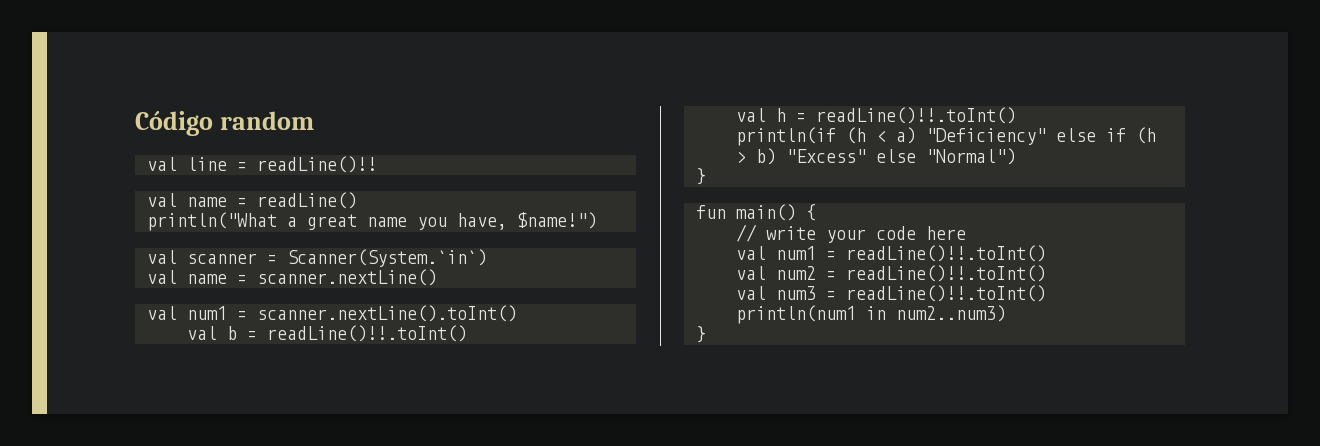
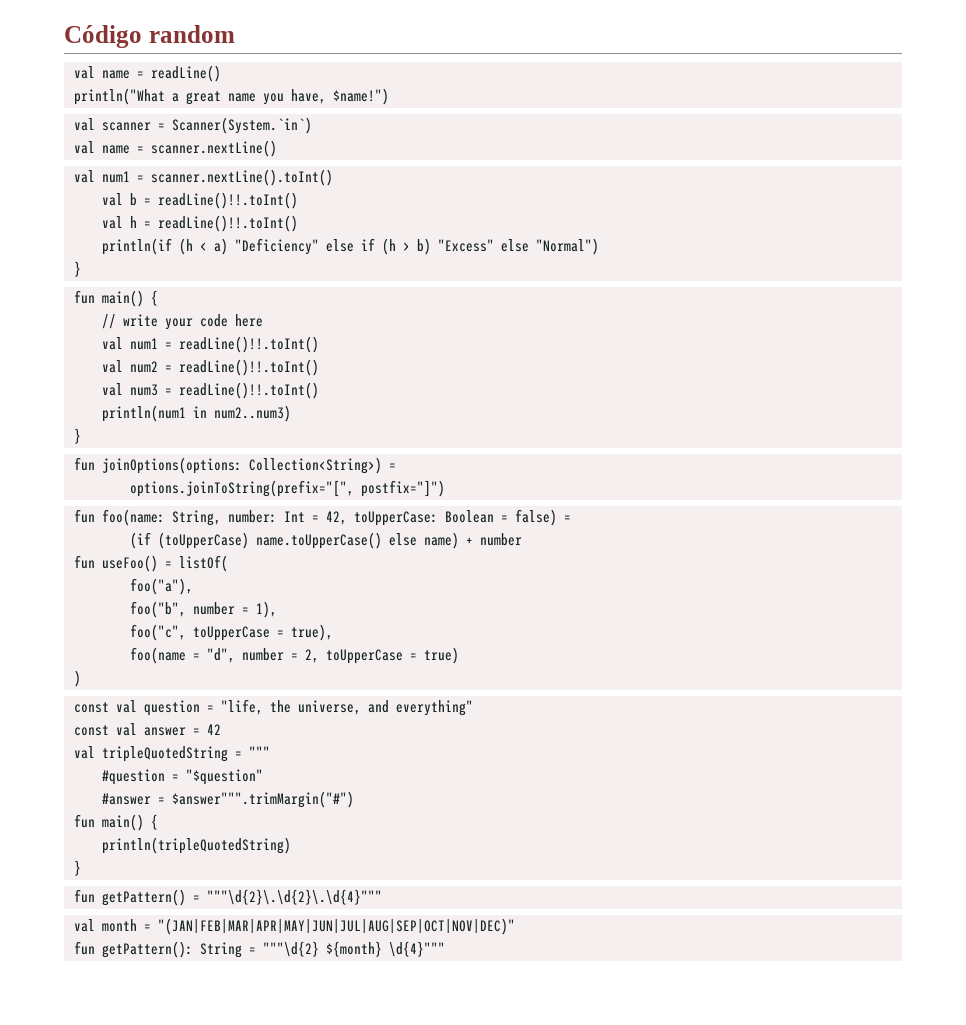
- val line = readLine()!!
+ fun joinOptions(options: Collection<String>) =
+ options.joinToString(prefix="[", postfix="]")
+ fun foo(name: String, number: Int = 42, toUpperCase: Boolean = false) =
+ (if (toUpperCase) name.toUpperCase() else name) + number
+ fun useFoo() = listOf(
+ foo("a"),
+ foo("b", number = 1),
+ foo("c", toUpperCase = true),
+ foo(name = "d", number = 2, toUpperCase = true)
+ )
+ const val question = "life, the universe, and everything"
+ const val answer = 42
+ val tripleQuotedString = """
+ #question = "$question"
+ #answer = $answer""".trimMargin("#")
+ fun main() {
+ println(tripleQuotedString)
+ }
+ fun getPattern() = """\d{2}\.\d{2}\.\d{4}"""
+ val month = "(JAN|FEB|MAR|APR|MAY|JUN|JUL|AUG|SEP|OCT|NOV|DEC)"
+ fun getPattern(): String = """\d{2} ${month} \d{4}"""

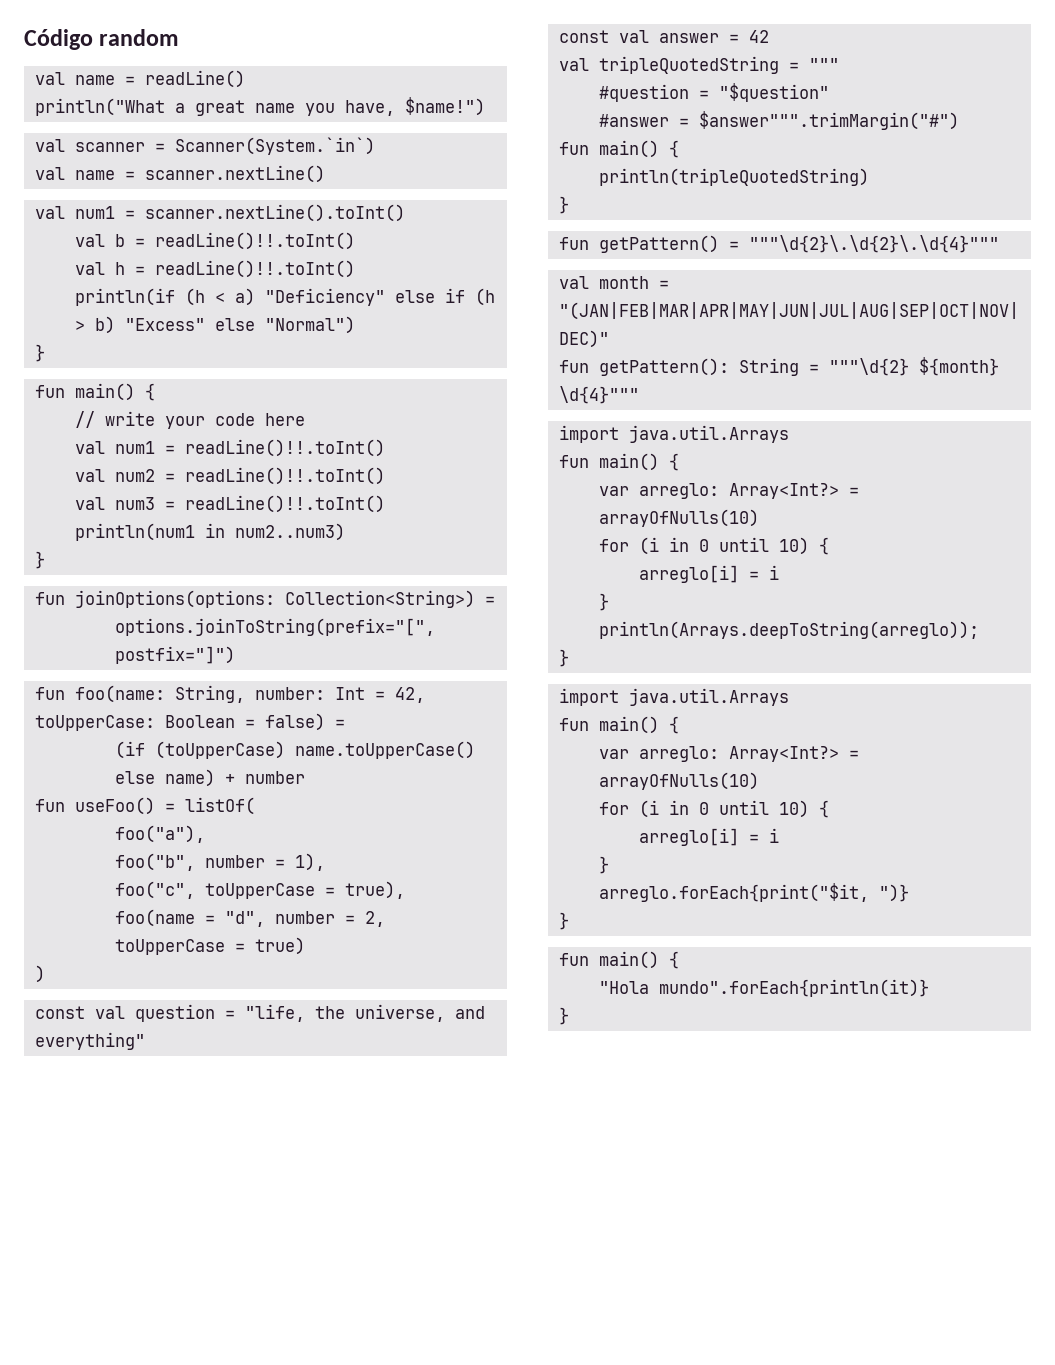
  fun getPattern(): String = """\d{2} ${month} \d{4}"""
+ import java.util.Arrays
+ fun main() {
+ var arreglo: Array<Int?> = arrayOfNulls(10)
+ for (i in 0 until 10) {
+ arreglo[i] = i
+ }
+ println(Arrays.deepToString(arreglo));
+ }
+ import java.util.Arrays
+ fun main() {
+ var arreglo: Array<Int?> = arrayOfNulls(10)
+ for (i in 0 until 10) {
+ arreglo[i] = i
+ }
+ arreglo.forEach{print("$it, ")}
+ }
+ fun main() {
+ "Hola mundo".forEach{println(it)}
+ }

